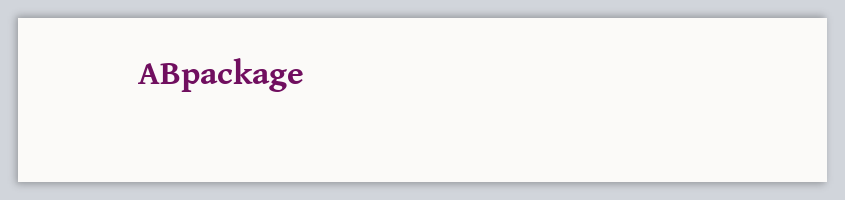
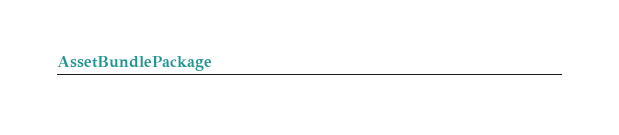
- ABpackage
+ AssetBundlePackage

